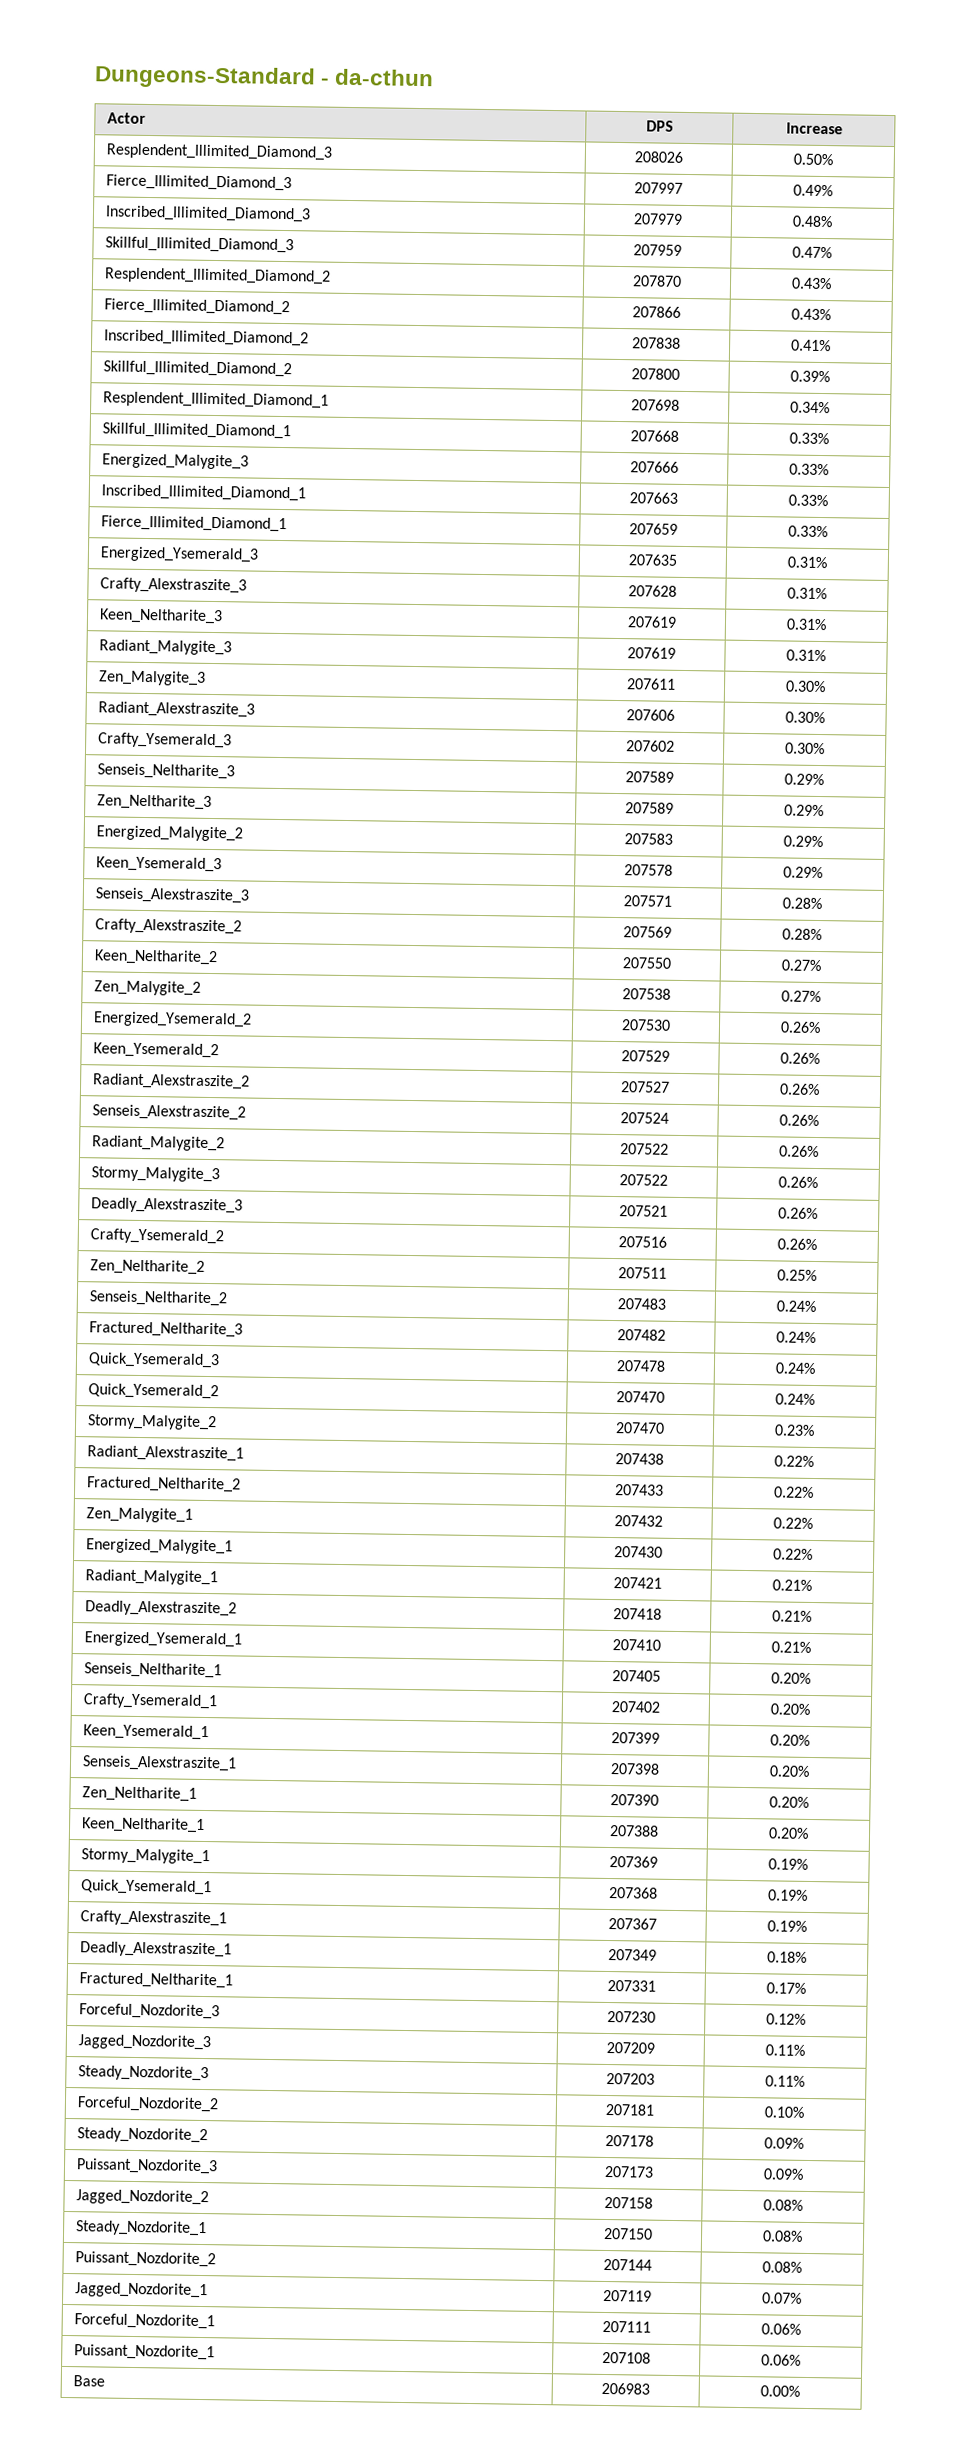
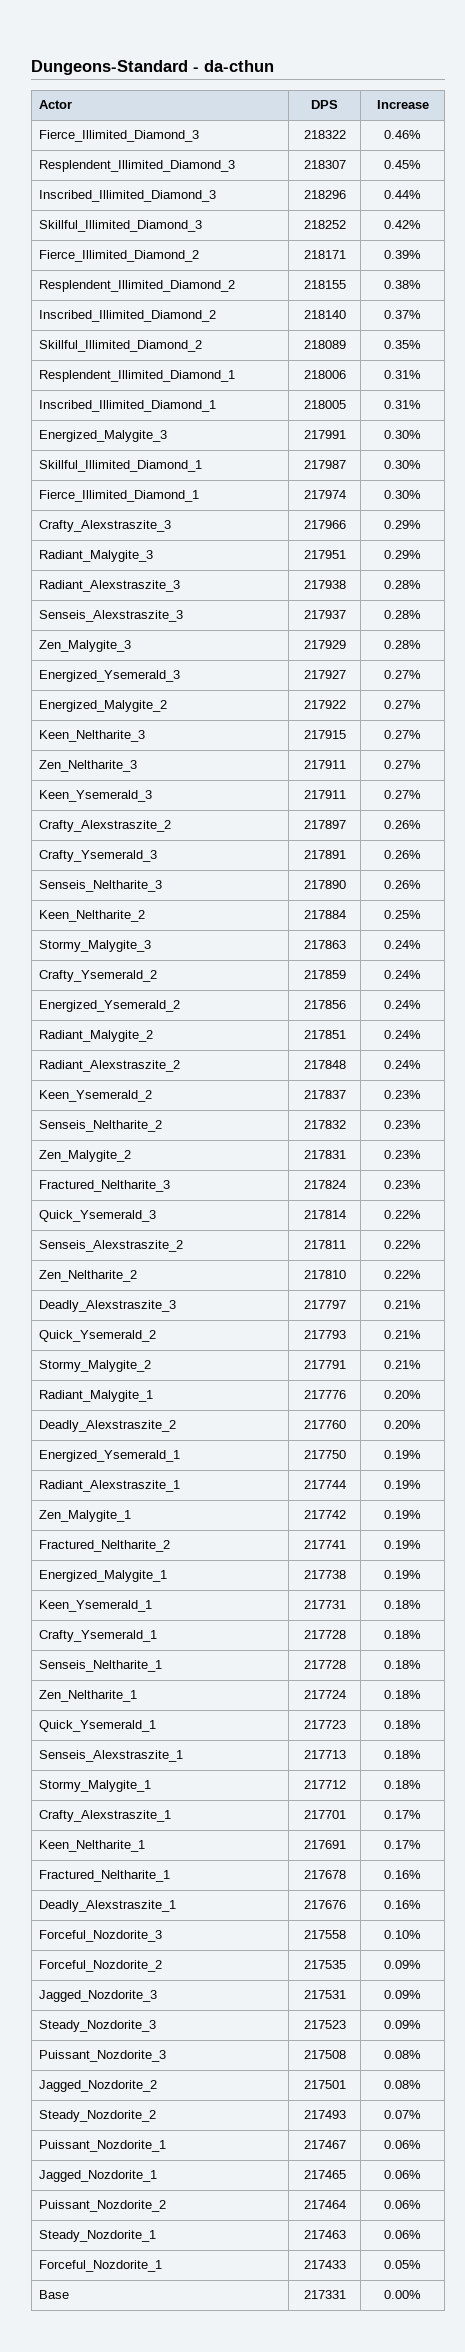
- Resplendent_Illimited_Diamond_3 | 208026 | 0.50%
- Fierce_Illimited_Diamond_3 | 207997 | 0.49%
+ Fierce_Illimited_Diamond_3 | 218322 | 0.46%
+ Resplendent_Illimited_Diamond_3 | 218307 | 0.45%
- Inscribed_Illimited_Diamond_3 | 207979 | 0.48%
+ Inscribed_Illimited_Diamond_3 | 218296 | 0.44%
- Skillful_Illimited_Diamond_3 | 207959 | 0.47%
- Resplendent_Illimited_Diamond_2 | 207870 | 0.43%
- Fierce_Illimited_Diamond_2 | 207866 | 0.43%
+ Skillful_Illimited_Diamond_3 | 218252 | 0.42%
+ Fierce_Illimited_Diamond_2 | 218171 | 0.39%
+ Resplendent_Illimited_Diamond_2 | 218155 | 0.38%
- Inscribed_Illimited_Diamond_2 | 207838 | 0.41%
+ Inscribed_Illimited_Diamond_2 | 218140 | 0.37%
- Skillful_Illimited_Diamond_2 | 207800 | 0.39%
+ Skillful_Illimited_Diamond_2 | 218089 | 0.35%
- Resplendent_Illimited_Diamond_1 | 207698 | 0.34%
- Skillful_Illimited_Diamond_1 | 207668 | 0.33%
- Energized_Malygite_3 | 207666 | 0.33%
- Inscribed_Illimited_Diamond_1 | 207663 | 0.33%
- Fierce_Illimited_Diamond_1 | 207659 | 0.33%
- Energized_Ysemerald_3 | 207635 | 0.31%
- Crafty_Alexstraszite_3 | 207628 | 0.31%
- Keen_Neltharite_3 | 207619 | 0.31%
- Radiant_Malygite_3 | 207619 | 0.31%
- Zen_Malygite_3 | 207611 | 0.30%
- Radiant_Alexstraszite_3 | 207606 | 0.30%
+ Resplendent_Illimited_Diamond_1 | 218006 | 0.31%
+ Inscribed_Illimited_Diamond_1 | 218005 | 0.31%
+ Energized_Malygite_3 | 217991 | 0.30%
+ Skillful_Illimited_Diamond_1 | 217987 | 0.30%
+ Fierce_Illimited_Diamond_1 | 217974 | 0.30%
+ Crafty_Alexstraszite_3 | 217966 | 0.29%
+ Radiant_Malygite_3 | 217951 | 0.29%
+ Radiant_Alexstraszite_3 | 217938 | 0.28%
+ Senseis_Alexstraszite_3 | 217937 | 0.28%
+ Zen_Malygite_3 | 217929 | 0.28%
+ Energized_Ysemerald_3 | 217927 | 0.27%
+ Energized_Malygite_2 | 217922 | 0.27%
+ Keen_Neltharite_3 | 217915 | 0.27%
+ Zen_Neltharite_3 | 217911 | 0.27%
+ Keen_Ysemerald_3 | 217911 | 0.27%
+ Crafty_Alexstraszite_2 | 217897 | 0.26%
- Crafty_Ysemerald_3 | 207602 | 0.30%
+ Crafty_Ysemerald_3 | 217891 | 0.26%
- Senseis_Neltharite_3 | 207589 | 0.29%
- Zen_Neltharite_3 | 207589 | 0.29%
- Energized_Malygite_2 | 207583 | 0.29%
- Keen_Ysemerald_3 | 207578 | 0.29%
- Senseis_Alexstraszite_3 | 207571 | 0.28%
- Crafty_Alexstraszite_2 | 207569 | 0.28%
- Keen_Neltharite_2 | 207550 | 0.27%
- Zen_Malygite_2 | 207538 | 0.27%
- Energized_Ysemerald_2 | 207530 | 0.26%
- Keen_Ysemerald_2 | 207529 | 0.26%
- Radiant_Alexstraszite_2 | 207527 | 0.26%
- Senseis_Alexstraszite_2 | 207524 | 0.26%
- Radiant_Malygite_2 | 207522 | 0.26%
- Stormy_Malygite_3 | 207522 | 0.26%
- Deadly_Alexstraszite_3 | 207521 | 0.26%
- Crafty_Ysemerald_2 | 207516 | 0.26%
- Zen_Neltharite_2 | 207511 | 0.25%
- Senseis_Neltharite_2 | 207483 | 0.24%
- Fractured_Neltharite_3 | 207482 | 0.24%
- Quick_Ysemerald_3 | 207478 | 0.24%
+ Senseis_Neltharite_3 | 217890 | 0.26%
+ Keen_Neltharite_2 | 217884 | 0.25%
+ Stormy_Malygite_3 | 217863 | 0.24%
+ Crafty_Ysemerald_2 | 217859 | 0.24%
+ Energized_Ysemerald_2 | 217856 | 0.24%
+ Radiant_Malygite_2 | 217851 | 0.24%
+ Radiant_Alexstraszite_2 | 217848 | 0.24%
+ Keen_Ysemerald_2 | 217837 | 0.23%
+ Senseis_Neltharite_2 | 217832 | 0.23%
+ Zen_Malygite_2 | 217831 | 0.23%
+ Fractured_Neltharite_3 | 217824 | 0.23%
+ Quick_Ysemerald_3 | 217814 | 0.22%
+ Senseis_Alexstraszite_2 | 217811 | 0.22%
+ Zen_Neltharite_2 | 217810 | 0.22%
+ Deadly_Alexstraszite_3 | 217797 | 0.21%
- Quick_Ysemerald_2 | 207470 | 0.24%
+ Quick_Ysemerald_2 | 217793 | 0.21%
- Stormy_Malygite_2 | 207470 | 0.23%
- Radiant_Alexstraszite_1 | 207438 | 0.22%
- Fractured_Neltharite_2 | 207433 | 0.22%
- Zen_Malygite_1 | 207432 | 0.22%
- Energized_Malygite_1 | 207430 | 0.22%
- Radiant_Malygite_1 | 207421 | 0.21%
- Deadly_Alexstraszite_2 | 207418 | 0.21%
- Energized_Ysemerald_1 | 207410 | 0.21%
- Senseis_Neltharite_1 | 207405 | 0.20%
- Crafty_Ysemerald_1 | 207402 | 0.20%
- Keen_Ysemerald_1 | 207399 | 0.20%
- Senseis_Alexstraszite_1 | 207398 | 0.20%
- Zen_Neltharite_1 | 207390 | 0.20%
- Keen_Neltharite_1 | 207388 | 0.20%
- Stormy_Malygite_1 | 207369 | 0.19%
- Quick_Ysemerald_1 | 207368 | 0.19%
- Crafty_Alexstraszite_1 | 207367 | 0.19%
- Deadly_Alexstraszite_1 | 207349 | 0.18%
- Fractured_Neltharite_1 | 207331 | 0.17%
- Forceful_Nozdorite_3 | 207230 | 0.12%
+ Stormy_Malygite_2 | 217791 | 0.21%
+ Radiant_Malygite_1 | 217776 | 0.20%
+ Deadly_Alexstraszite_2 | 217760 | 0.20%
+ Energized_Ysemerald_1 | 217750 | 0.19%
+ Radiant_Alexstraszite_1 | 217744 | 0.19%
+ Zen_Malygite_1 | 217742 | 0.19%
+ Fractured_Neltharite_2 | 217741 | 0.19%
+ Energized_Malygite_1 | 217738 | 0.19%
+ Keen_Ysemerald_1 | 217731 | 0.18%
+ Crafty_Ysemerald_1 | 217728 | 0.18%
+ Senseis_Neltharite_1 | 217728 | 0.18%
+ Zen_Neltharite_1 | 217724 | 0.18%
+ Quick_Ysemerald_1 | 217723 | 0.18%
+ Senseis_Alexstraszite_1 | 217713 | 0.18%
+ Stormy_Malygite_1 | 217712 | 0.18%
+ Crafty_Alexstraszite_1 | 217701 | 0.17%
+ Keen_Neltharite_1 | 217691 | 0.17%
+ Fractured_Neltharite_1 | 217678 | 0.16%
+ Deadly_Alexstraszite_1 | 217676 | 0.16%
+ Forceful_Nozdorite_3 | 217558 | 0.10%
+ Forceful_Nozdorite_2 | 217535 | 0.09%
- Jagged_Nozdorite_3 | 207209 | 0.11%
+ Jagged_Nozdorite_3 | 217531 | 0.09%
- Steady_Nozdorite_3 | 207203 | 0.11%
- Forceful_Nozdorite_2 | 207181 | 0.10%
- Steady_Nozdorite_2 | 207178 | 0.09%
+ Steady_Nozdorite_3 | 217523 | 0.09%
- Puissant_Nozdorite_3 | 207173 | 0.09%
+ Puissant_Nozdorite_3 | 217508 | 0.08%
- Jagged_Nozdorite_2 | 207158 | 0.08%
- Steady_Nozdorite_1 | 207150 | 0.08%
- Puissant_Nozdorite_2 | 207144 | 0.08%
- Jagged_Nozdorite_1 | 207119 | 0.07%
- Forceful_Nozdorite_1 | 207111 | 0.06%
- Puissant_Nozdorite_1 | 207108 | 0.06%
+ Jagged_Nozdorite_2 | 217501 | 0.08%
+ Steady_Nozdorite_2 | 217493 | 0.07%
+ Puissant_Nozdorite_1 | 217467 | 0.06%
+ Jagged_Nozdorite_1 | 217465 | 0.06%
+ Puissant_Nozdorite_2 | 217464 | 0.06%
+ Steady_Nozdorite_1 | 217463 | 0.06%
+ Forceful_Nozdorite_1 | 217433 | 0.05%
- Base | 206983 | 0.00%
+ Base | 217331 | 0.00%

